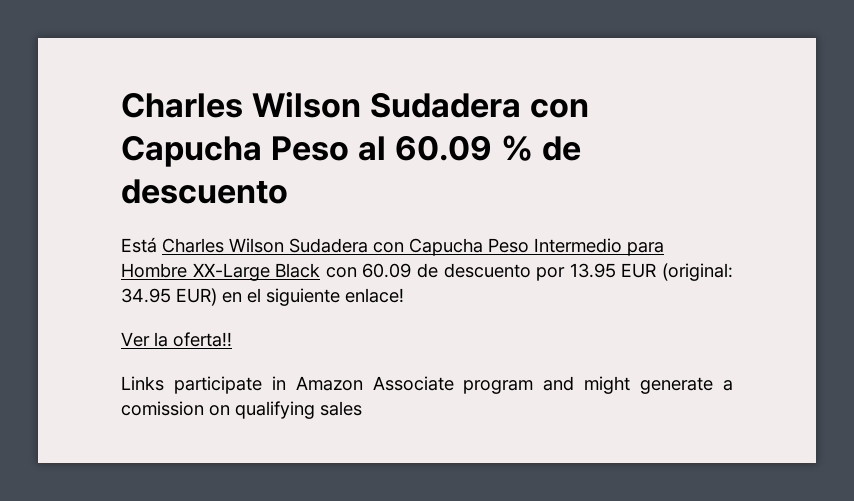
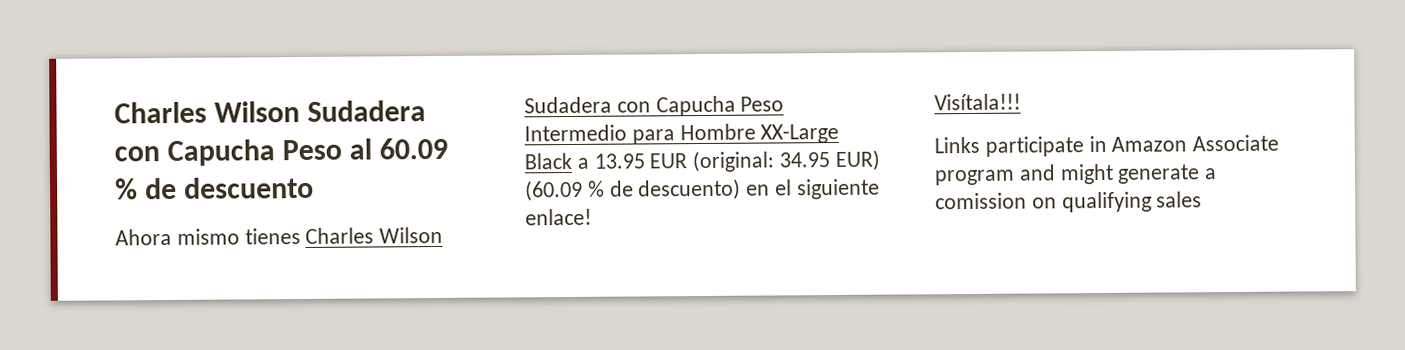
- Está Charles Wilson Sudadera con Capucha Peso Intermedio para Hombre XX-Large Black con 60.09 de descuento por 13.95 EUR (original: 34.95 EUR) en el siguiente enlace!
+ Ahora mismo tienes Charles Wilson Sudadera con Capucha Peso Intermedio para Hombre XX-Large Black a 13.95 EUR (original: 34.95 EUR) (60.09 % de descuento) en el siguiente enlace!
- Ver la oferta!!
+ Visítala!!!

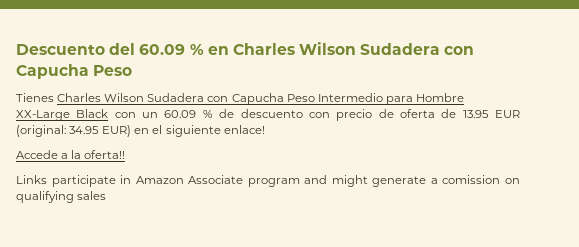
- Charles Wilson Sudadera con Capucha Peso al 60.09 % de descuento
- Ahora mismo tienes Charles Wilson Sudadera con Capucha Peso Intermedio para Hombre XX-Large Black a 13.95 EUR (original: 34.95 EUR) (60.09 % de descuento) en el siguiente enlace!
+ Descuento del 60.09 % en Charles Wilson Sudadera con Capucha Peso
+ Tienes Charles Wilson Sudadera con Capucha Peso Intermedio para Hombre XX-Large Black con un 60.09 % de descuento con precio de oferta de 13.95 EUR (original: 34.95 EUR) en el siguiente enlace!
- Visítala!!!
+ Accede a la oferta!!

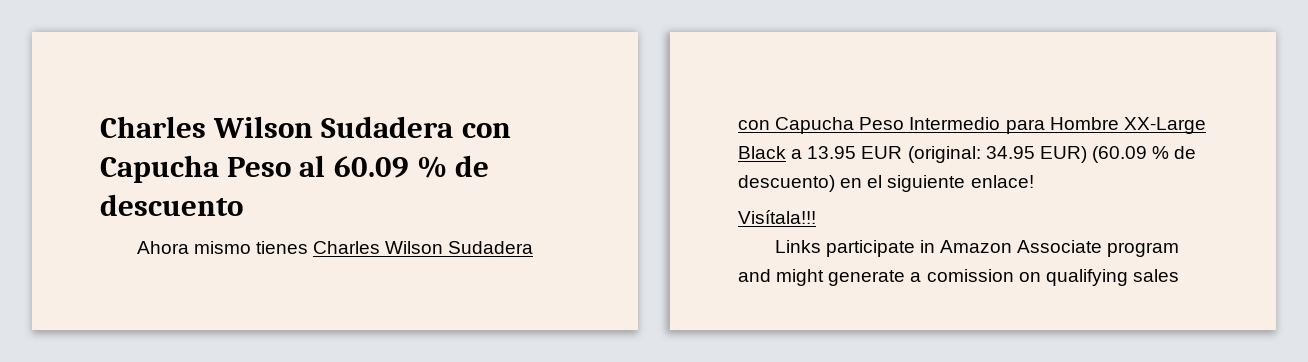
- Descuento del 60.09 % en Charles Wilson Sudadera con Capucha Peso
- Tienes Charles Wilson Sudadera con Capucha Peso Intermedio para Hombre XX-Large Black con un 60.09 % de descuento con precio de oferta de 13.95 EUR (original: 34.95 EUR) en el siguiente enlace!
+ Charles Wilson Sudadera con Capucha Peso al 60.09 % de descuento
+ Ahora mismo tienes Charles Wilson Sudadera con Capucha Peso Intermedio para Hombre XX-Large Black a 13.95 EUR (original: 34.95 EUR) (60.09 % de descuento) en el siguiente enlace!
- Accede a la oferta!!
+ Visítala!!!

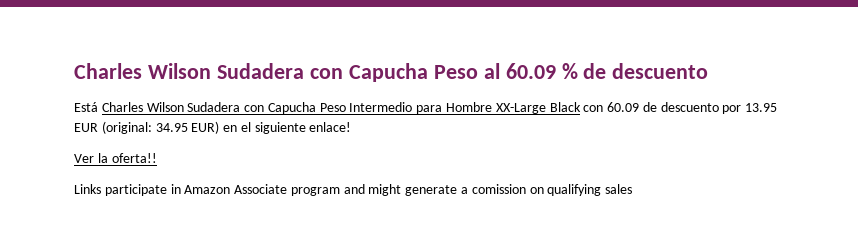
- Ahora mismo tienes Charles Wilson Sudadera con Capucha Peso Intermedio para Hombre XX-Large Black a 13.95 EUR (original: 34.95 EUR) (60.09 % de descuento) en el siguiente enlace!
+ Está Charles Wilson Sudadera con Capucha Peso Intermedio para Hombre XX-Large Black con 60.09 de descuento por 13.95 EUR (original: 34.95 EUR) en el siguiente enlace!
- Visítala!!!
+ Ver la oferta!!

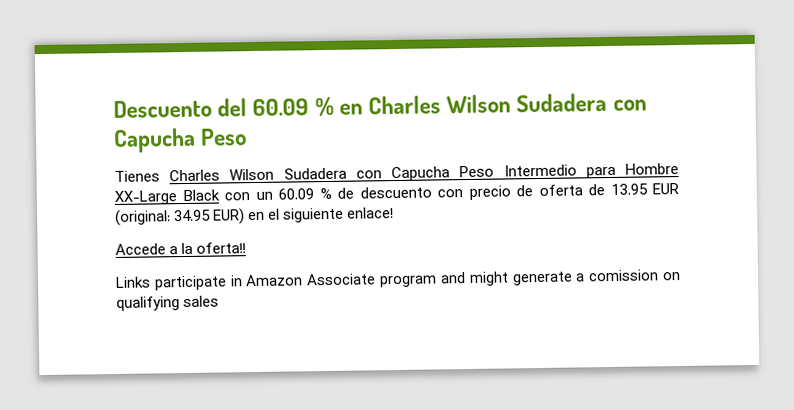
- Charles Wilson Sudadera con Capucha Peso al 60.09 % de descuento
- Está Charles Wilson Sudadera con Capucha Peso Intermedio para Hombre XX-Large Black con 60.09 de descuento por 13.95 EUR (original: 34.95 EUR) en el siguiente enlace!
+ Descuento del 60.09 % en Charles Wilson Sudadera con Capucha Peso
+ Tienes Charles Wilson Sudadera con Capucha Peso Intermedio para Hombre XX-Large Black con un 60.09 % de descuento con precio de oferta de 13.95 EUR (original: 34.95 EUR) en el siguiente enlace!
- Ver la oferta!!
+ Accede a la oferta!!

